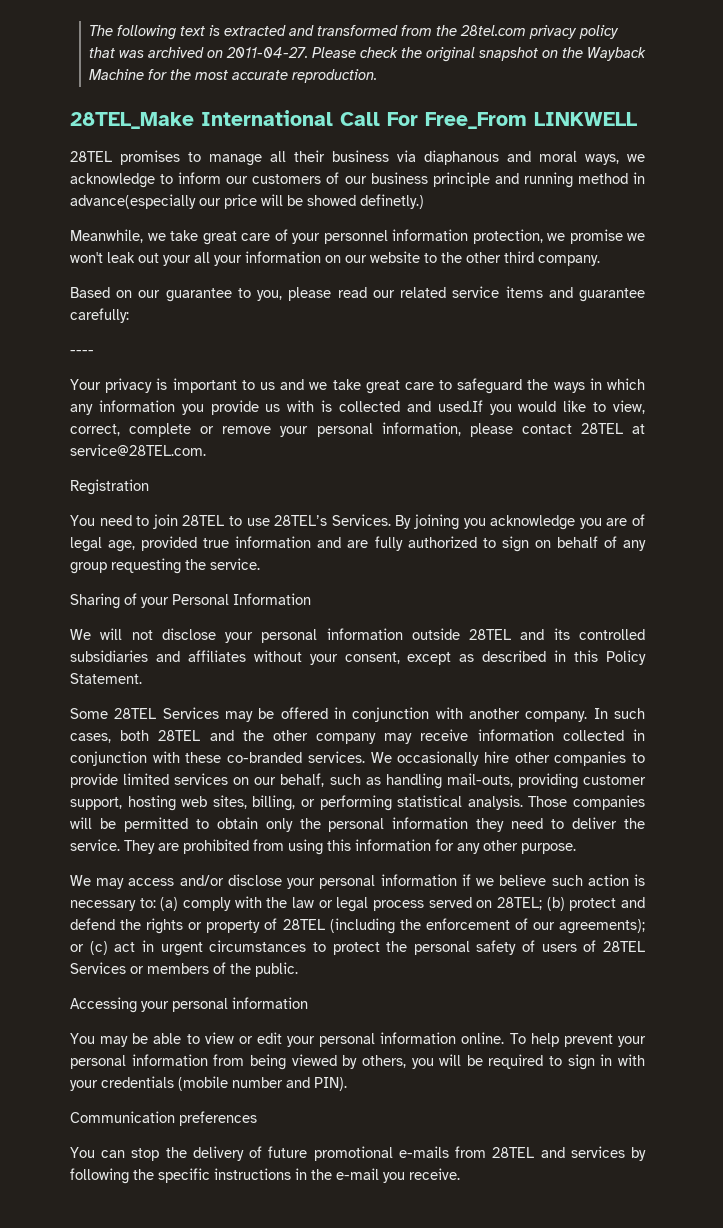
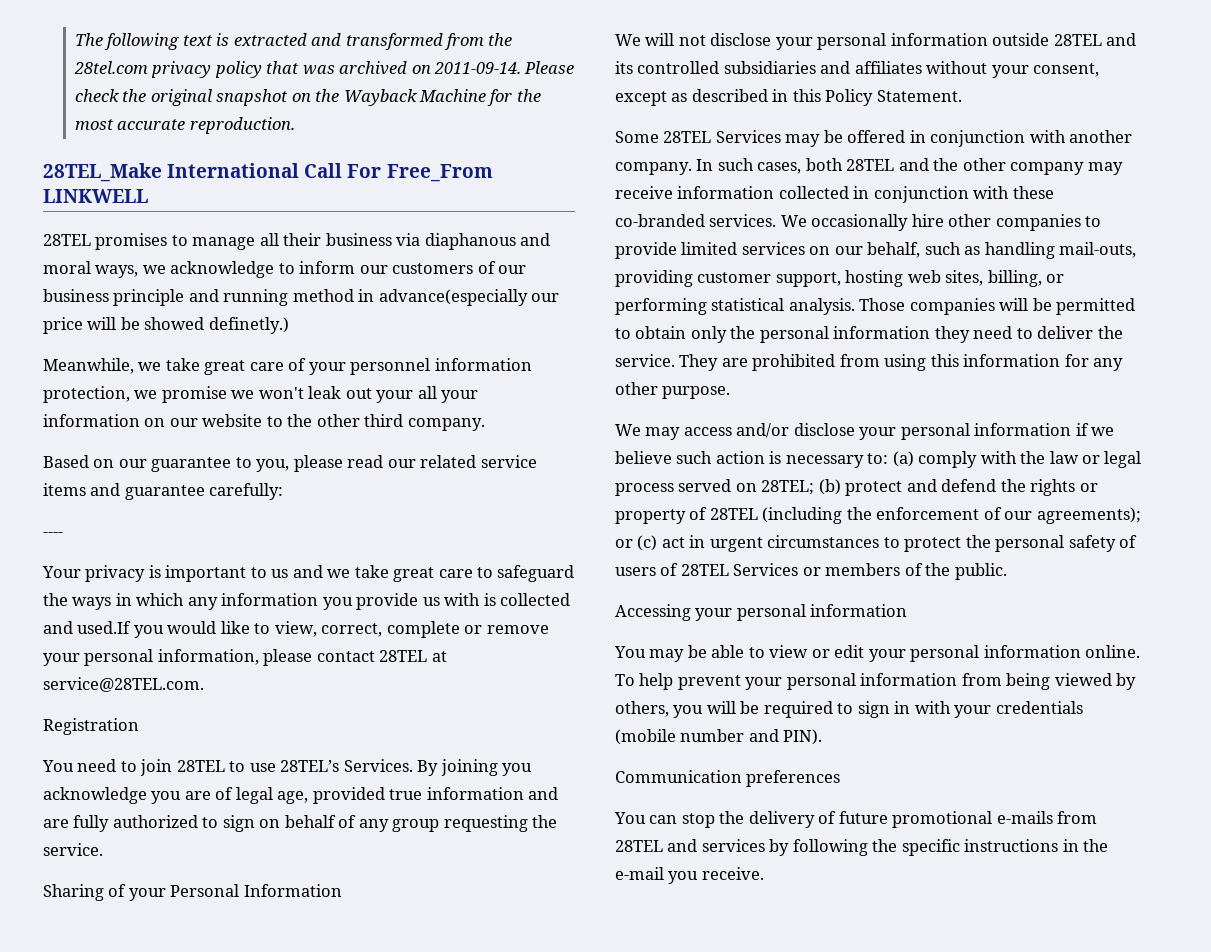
- The following text is extracted and transformed from the 28tel.com privacy policy that was archived on 2011-04-27.
+ The following text is extracted and transformed from the 28tel.com privacy policy that was archived on 2011-09-14.

